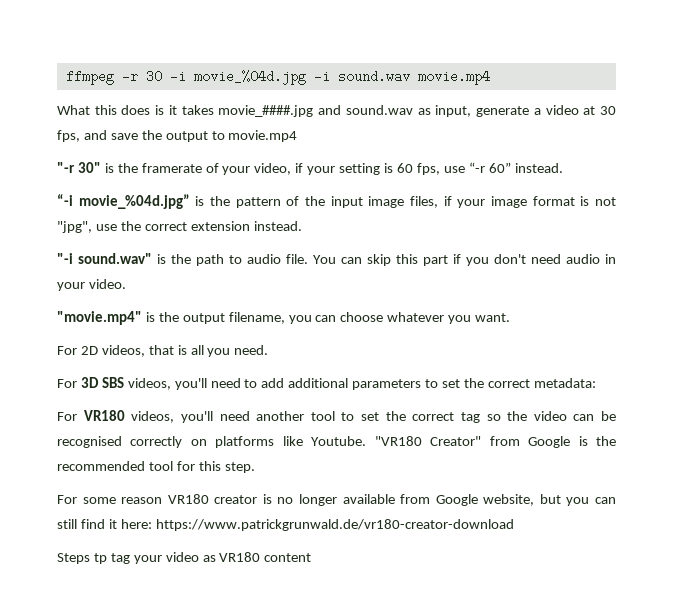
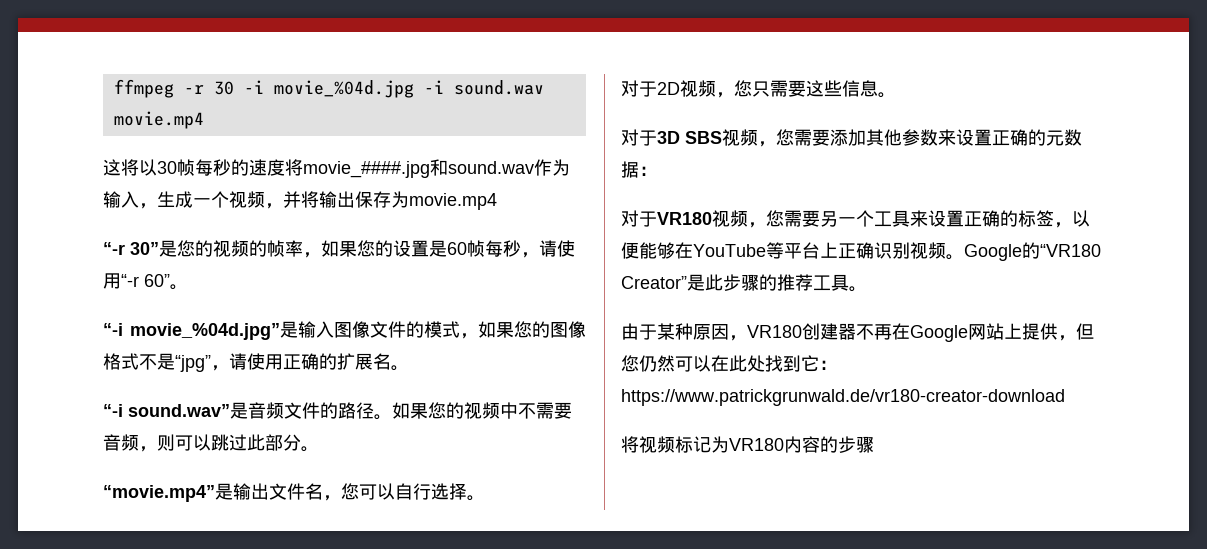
- What this does is it takes movie_####.jpg and sound.wav as input, generate a video at 30 fps, and save the output to movie.mp4
- "-r 30" is the framerate of your video, if your setting is 60 fps, use “-r 60” instead.
+ 这将以30帧每秒的速度将movie_####.jpg和sound.wav作为输入，生成一个视频，并将输出保存为movie.mp4
+ “-r 30”是您的视频的帧率，如果您的设置是60帧每秒，请使用“-r 60”。
- “-i movie_%04d.jpg” is the pattern of the input image files, if your image format is not "jpg", use the correct extension instead.
- "-i sound.wav" is the path to audio file. You can skip this part if you don't need audio in your video.
- "movie.mp4" is the output filename, you can choose whatever you want.
- For 2D videos, that is all you need.
- For 3D SBS videos, you'll need to add additional parameters to set the correct metadata:
- For VR180 videos, you'll need another tool to set the correct tag so the video can be recognised correctly on platforms like Youtube. "VR180 Creator" from Google is the recommended tool for this step.
- For some reason VR180 creator is no longer available from Google website, but you can still find it here: https://www.patrickgrunwald.de/vr180-creator-download
- Steps tp tag your video as VR180 content
+ “-i movie_%04d.jpg”是输入图像文件的模式，如果您的图像格式不是“jpg”，请使用正确的扩展名。
+ “-i sound.wav”是音频文件的路径。如果您的视频中不需要音频，则可以跳过此部分。
+ “movie.mp4”是输出文件名，您可以自行选择。
+ 对于2D视频，您只需要这些信息。
+ 对于3D SBS视频，您需要添加其他参数来设置正确的元数据：
+ 对于VR180视频，您需要另一个工具来设置正确的标签，以便能够在YouTube等平台上正确识别视频。Google的“VR180 Creator”是此步骤的推荐工具。
+ 由于某种原因，VR180创建器不再在Google网站上提供，但您仍然可以在此处找到它：https://www.patrickgrunwald.de/vr180-creator-download
+ 将视频标记为VR180内容的步骤

